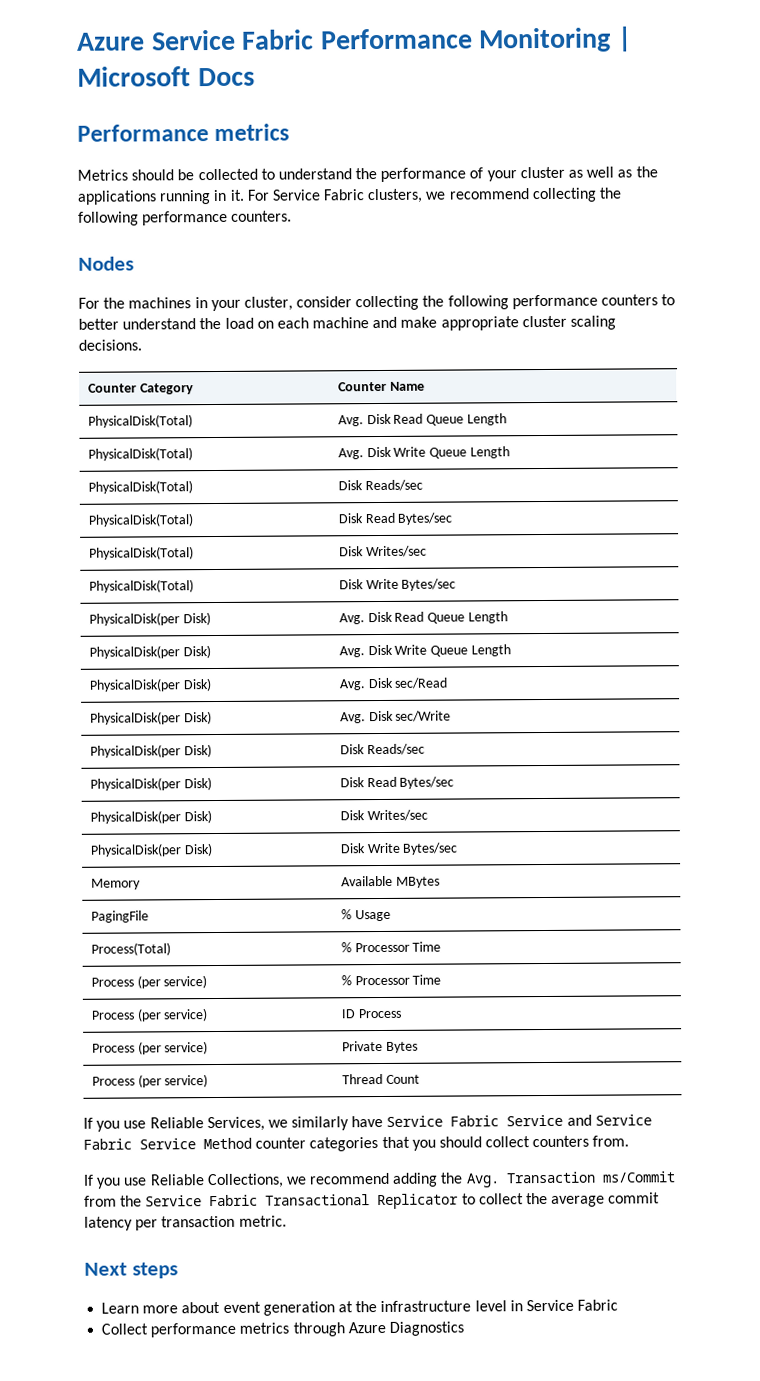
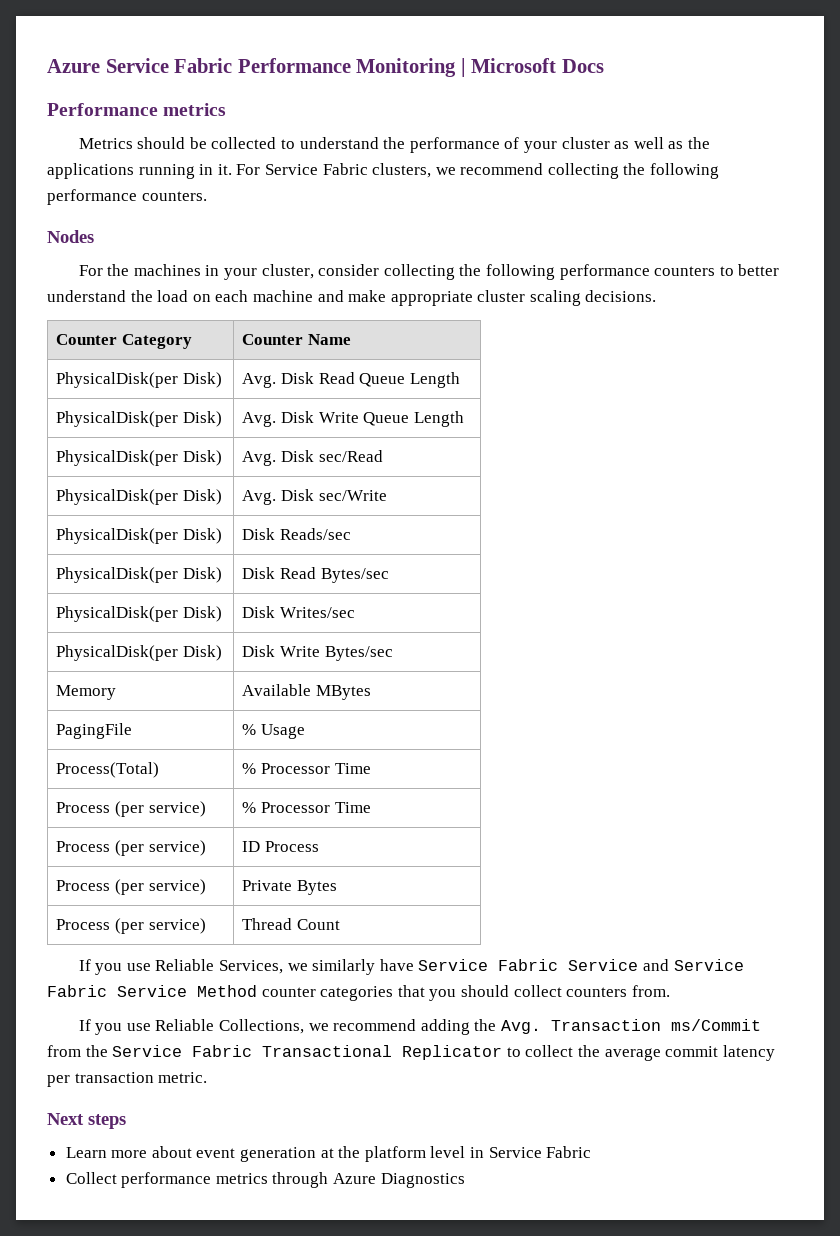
- PhysicalDisk(Total) | Avg. Disk Read Queue Length
- PhysicalDisk(Total) | Avg. Disk Write Queue Length
- PhysicalDisk(Total) | Disk Reads/sec
- PhysicalDisk(Total) | Disk Read Bytes/sec
- PhysicalDisk(Total) | Disk Writes/sec
- PhysicalDisk(Total) | Disk Write Bytes/sec
- Learn more about event generation at the infrastructure level in Service Fabric
+ Learn more about event generation at the platform level in Service Fabric

